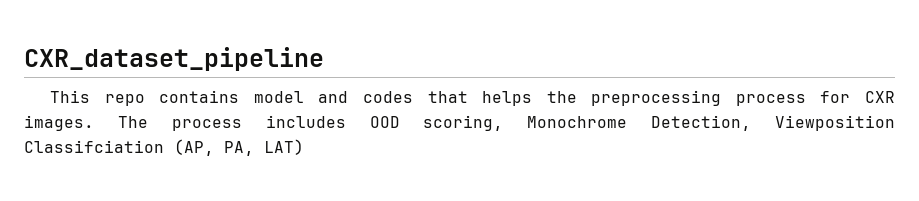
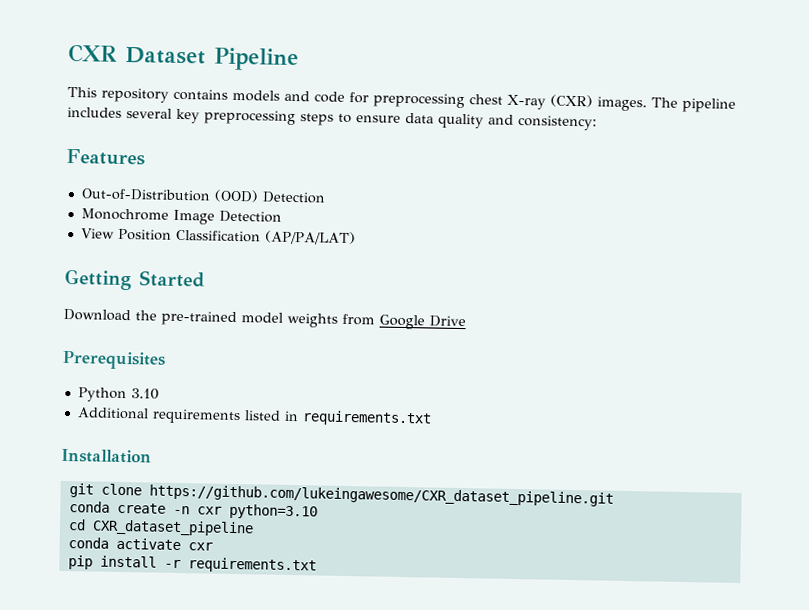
- CXR_dataset_pipeline
- This repo contains model and codes that helps the preprocessing process for CXR images. The process includes OOD scoring, Monochrome Detection, Viewposition Classifciation (AP, PA, LAT)
+ CXR Dataset Pipeline
+ This repository contains models and code for preprocessing chest X-ray (CXR) images. The pipeline includes several key preprocessing steps to ensure data quality and consistency:
+ Features
+ Out-of-Distribution (OOD) Detection
+ Monochrome Image Detection
+ View Position Classification (AP/PA/LAT)
+ Getting Started
+ Download the pre-trained model weights from Google Drive
+ Prerequisites
+ Python 3.10
+ Additional requirements listed in requirements.txt
+ Installation
+ git clone https://github.com/lukeingawesome/CXR_dataset_pipeline.git
+ conda create -n cxr python=3.10
+ cd CXR_dataset_pipeline
+ conda activate cxr
+ pip install -r requirements.txt

